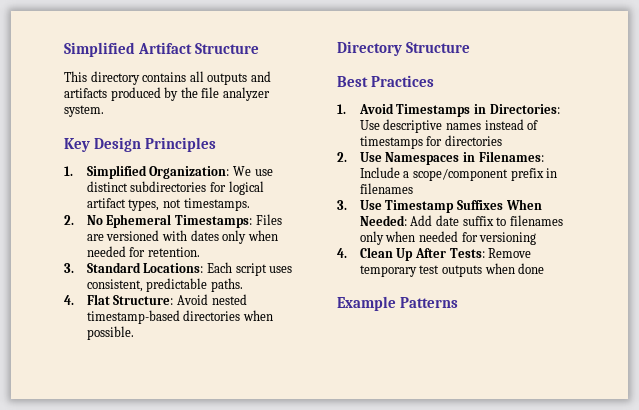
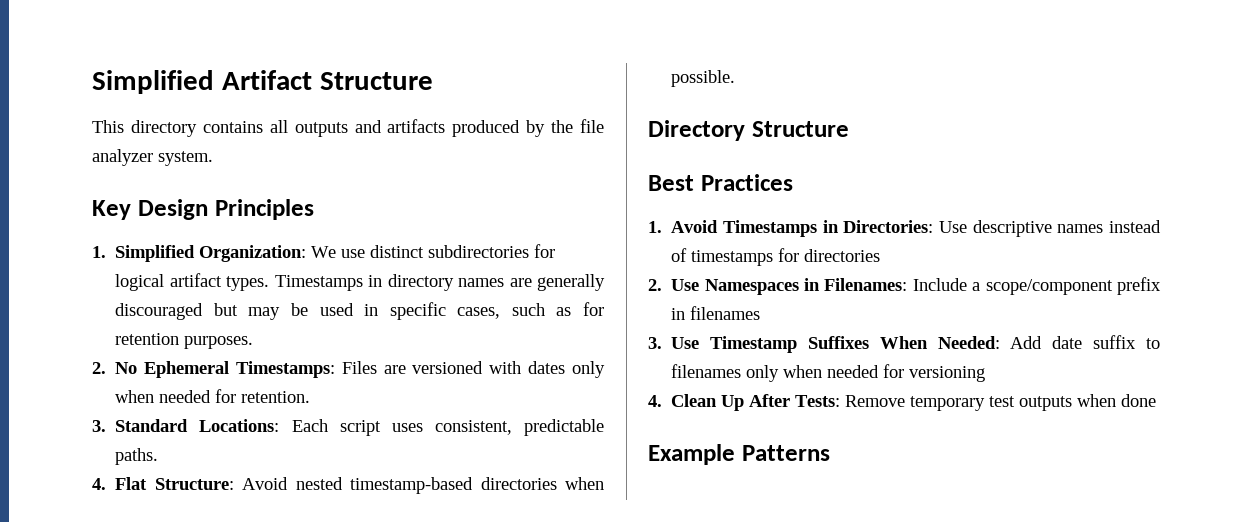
- 1. Simplified Organization: We use distinct subdirectories for logical artifact types, not timestamps.
+ 1. Simplified Organization: We use distinct subdirectories for logical artifact types. Timestamps in directory names are generally discouraged but may be used in specific cases, such as for retention purposes.

